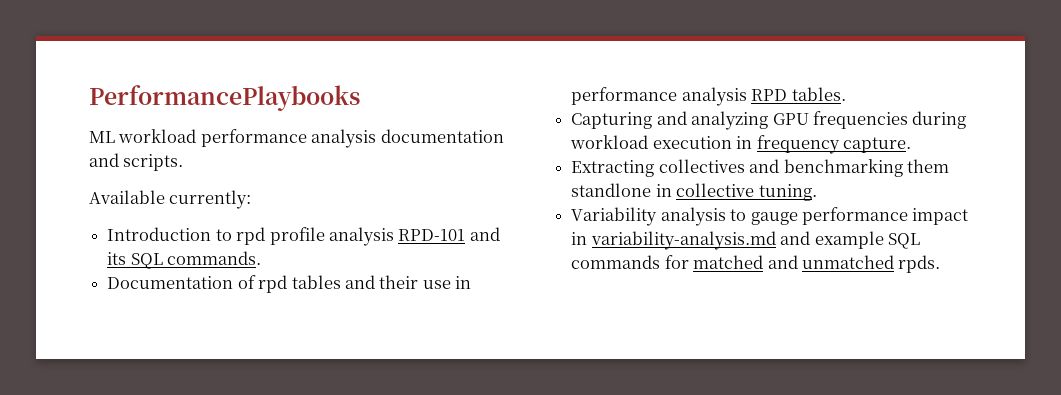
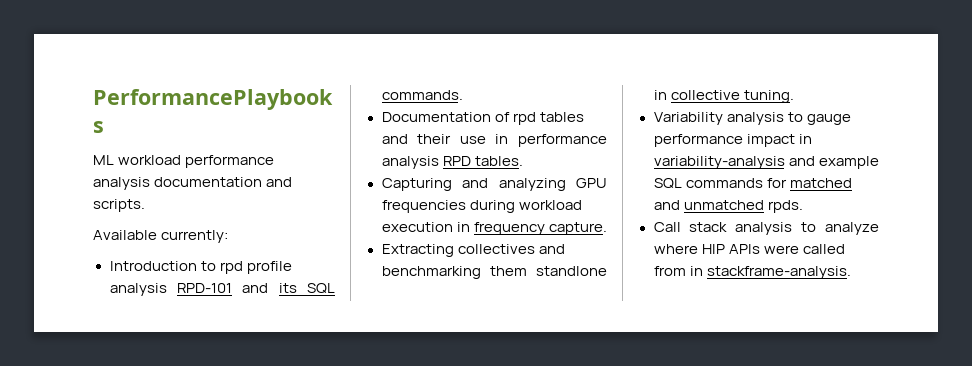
- Variability analysis to gauge performance impact in variability-analysis.md and example SQL commands for matched and unmatched rpds.
+ Variability analysis to gauge performance impact in variability-analysis and example SQL commands for matched and unmatched rpds.
+ Call stack analysis to analyze where HIP APIs were called from in stackframe-analysis.

